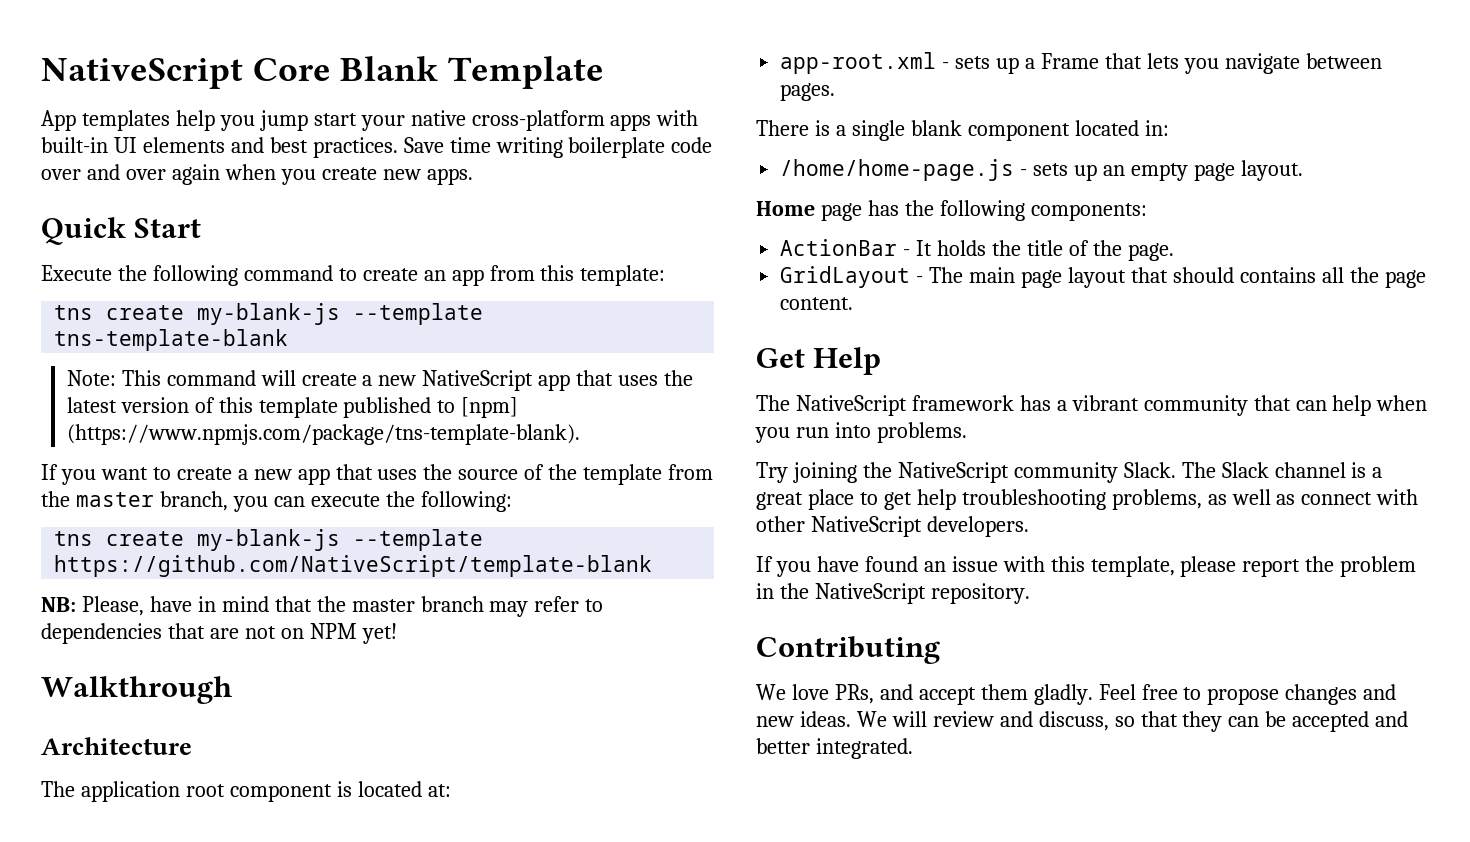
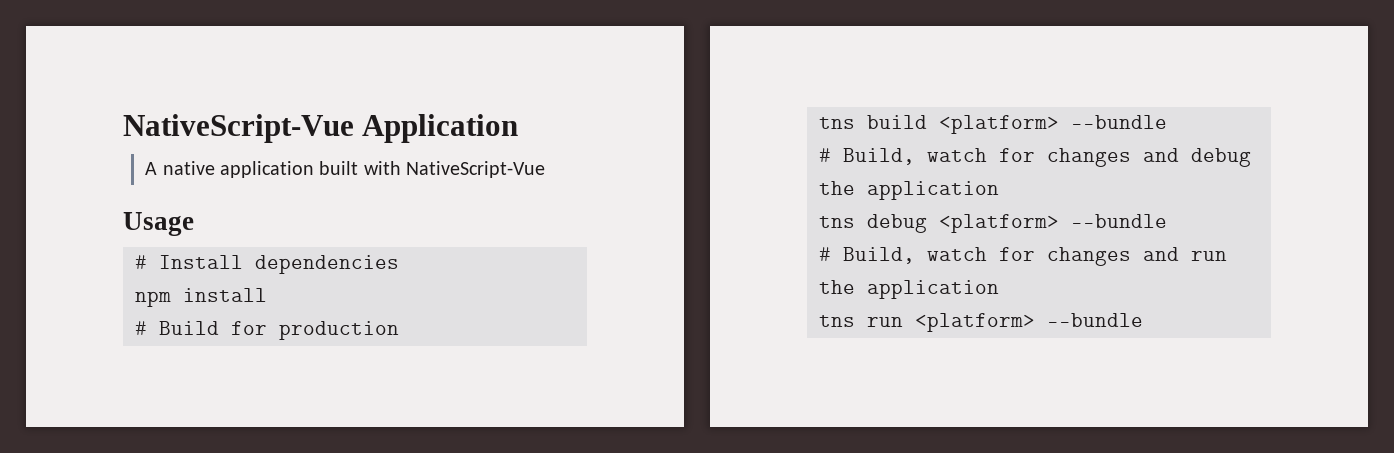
- NativeScript Core Blank Template
- App templates help you jump start your native cross-platform apps with built-in UI elements and best practices. Save time writing boilerplate code over and over again when you create new apps.
- Quick Start
- Execute the following command to create an app from this template:
- tns create my-blank-js --template tns-template-blank
- Note: This command will create a new NativeScript app that uses the latest version of this template published to [npm] (https://www.npmjs.com/package/tns-template-blank).
- If you want to create a new app that uses the source of the template from the master branch, you can execute the following:
- tns create my-blank-js --template https://github.com/NativeScript/template-blank
- NB: Please, have in mind that the master branch may refer to dependencies that are not on NPM yet!
- Walkthrough
- Architecture
- The application root component is located at:
- app-root.xml - sets up a Frame that lets you navigate between pages.
- There is a single blank component located in:
- /home/home-page.js - sets up an empty page layout.
- Home page has the following components:
- ActionBar - It holds the title of the page.
- GridLayout - The main page layout that should contains all the page content.
- Get Help
- The NativeScript framework has a vibrant community that can help when you run into problems.
- Try joining the NativeScript community Slack. The Slack channel is a great place to get help troubleshooting problems, as well as connect with other NativeScript developers.
- If you have found an issue with this template, please report the problem in the NativeScript repository.
- Contributing
- We love PRs, and accept them gladly. Feel free to propose changes and new ideas. We will review and discuss, so that they can be accepted and better integrated.
+ NativeScript-Vue Application
+ A native application built with NativeScript-Vue
+ Usage
+ # Install dependencies
+ npm install
+ # Build for production
+ tns build <platform> --bundle
+ # Build, watch for changes and debug the application
+ tns debug <platform> --bundle
+ # Build, watch for changes and run the application
+ tns run <platform> --bundle

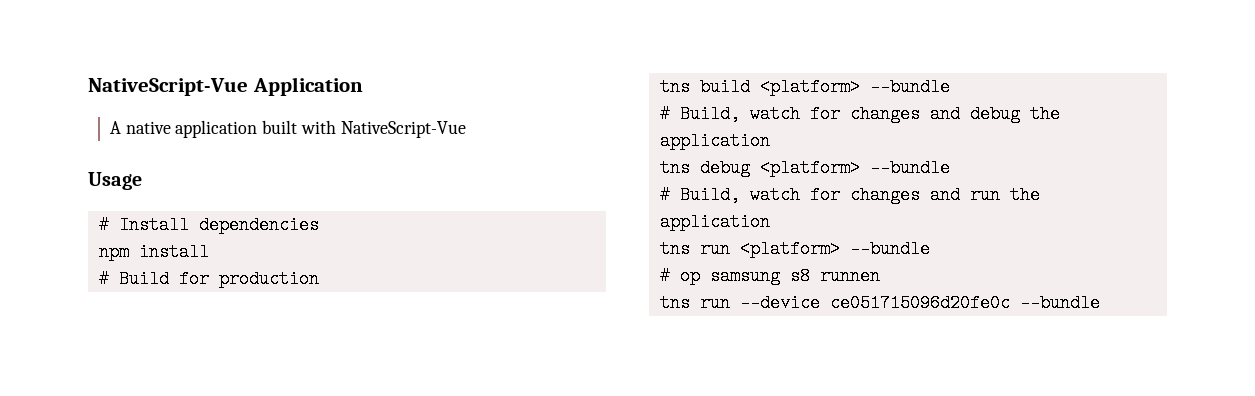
+ # op samsung s8 runnen
+ tns run --device ce051715096d20fe0c --bundle

